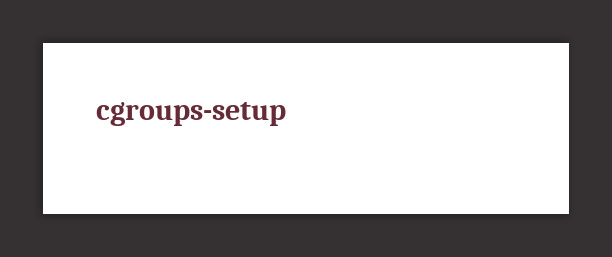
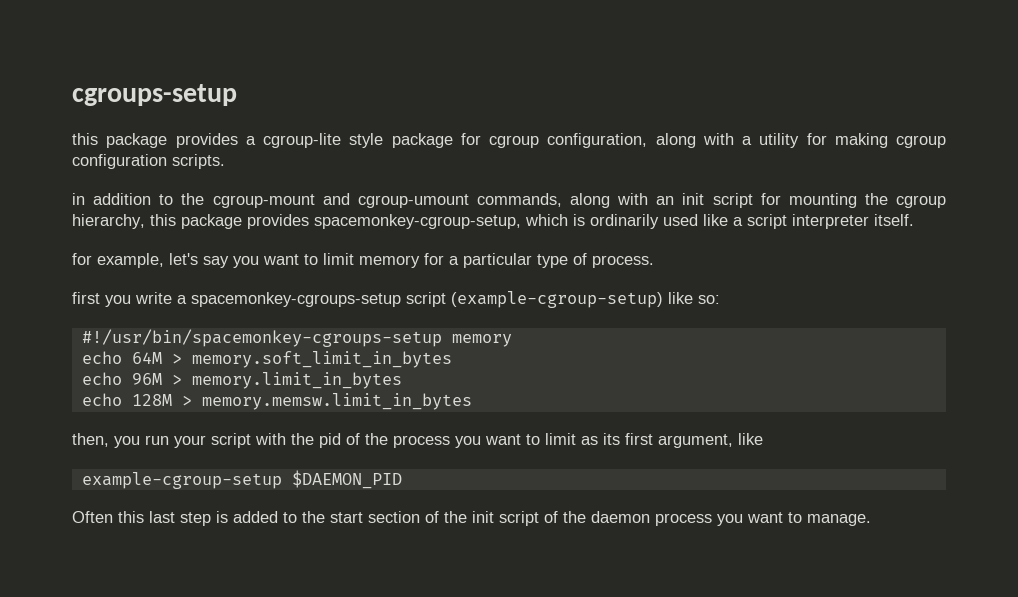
+ this package provides a cgroup-lite style package for cgroup configuration, along with a utility for making cgroup configuration scripts.
+ in addition to the cgroup-mount and cgroup-umount commands, along with an init script for mounting the cgroup hierarchy, this package provides spacemonkey-cgroup-setup, which is ordinarily used like a script interpreter itself.
+ for example, let's say you want to limit memory for a particular type of process.
+ first you write a spacemonkey-cgroups-setup script (example-cgroup-setup) like so:
+ #!/usr/bin/spacemonkey-cgroups-setup memory
+ echo 64M > memory.soft_limit_in_bytes
+ echo 96M > memory.limit_in_bytes
+ echo 128M > memory.memsw.limit_in_bytes
+ then, you run your script with the pid of the process you want to limit as its first argument, like
+ example-cgroup-setup $DAEMON_PID
+ Often this last step is added to the start section of the init script of the daemon process you want to manage.

